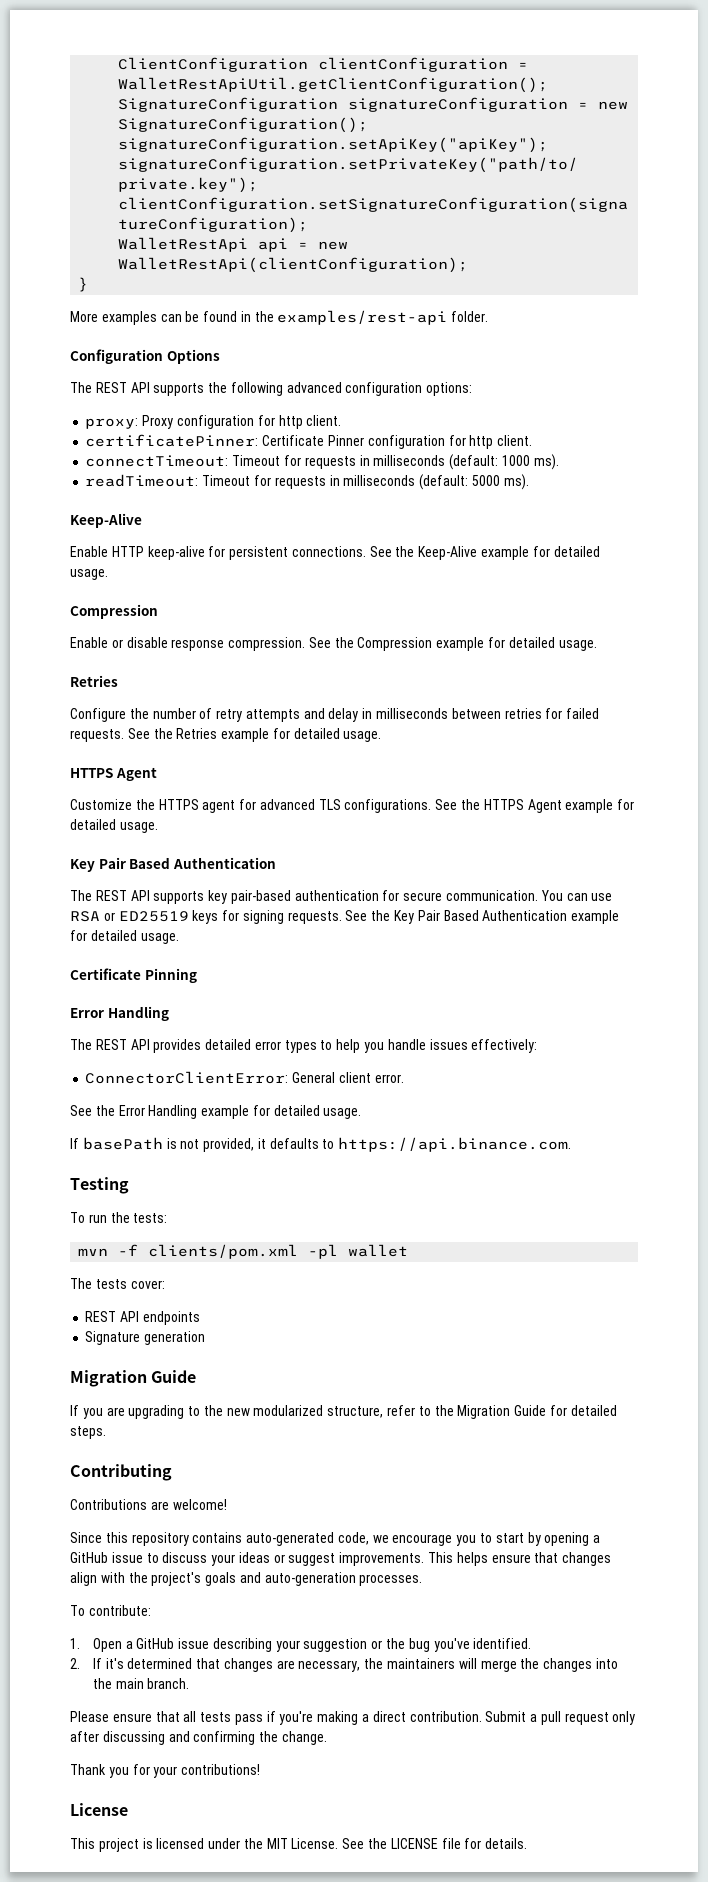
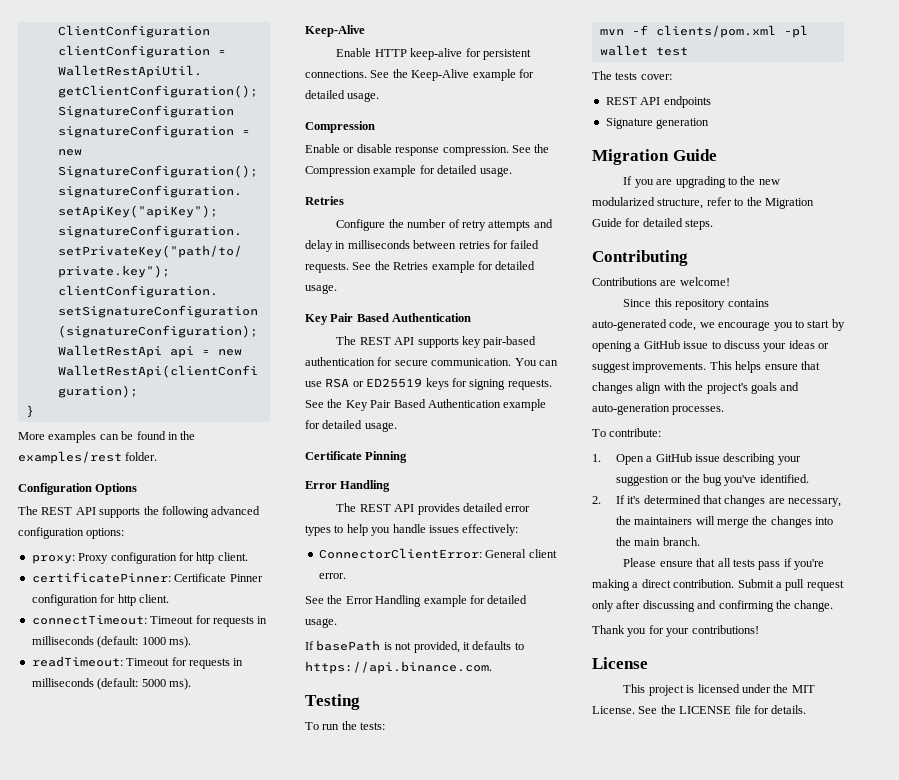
- More examples can be found in the examples/rest-api folder.
+ More examples can be found in the examples/rest folder.
  See the Retries example for detailed usage.
- HTTPS Agent
- Customize the HTTPS agent for advanced TLS configurations. See the HTTPS Agent example for detailed usage.
- mvn -f clients/pom.xml -pl wallet
+ mvn -f clients/pom.xml -pl wallet test

